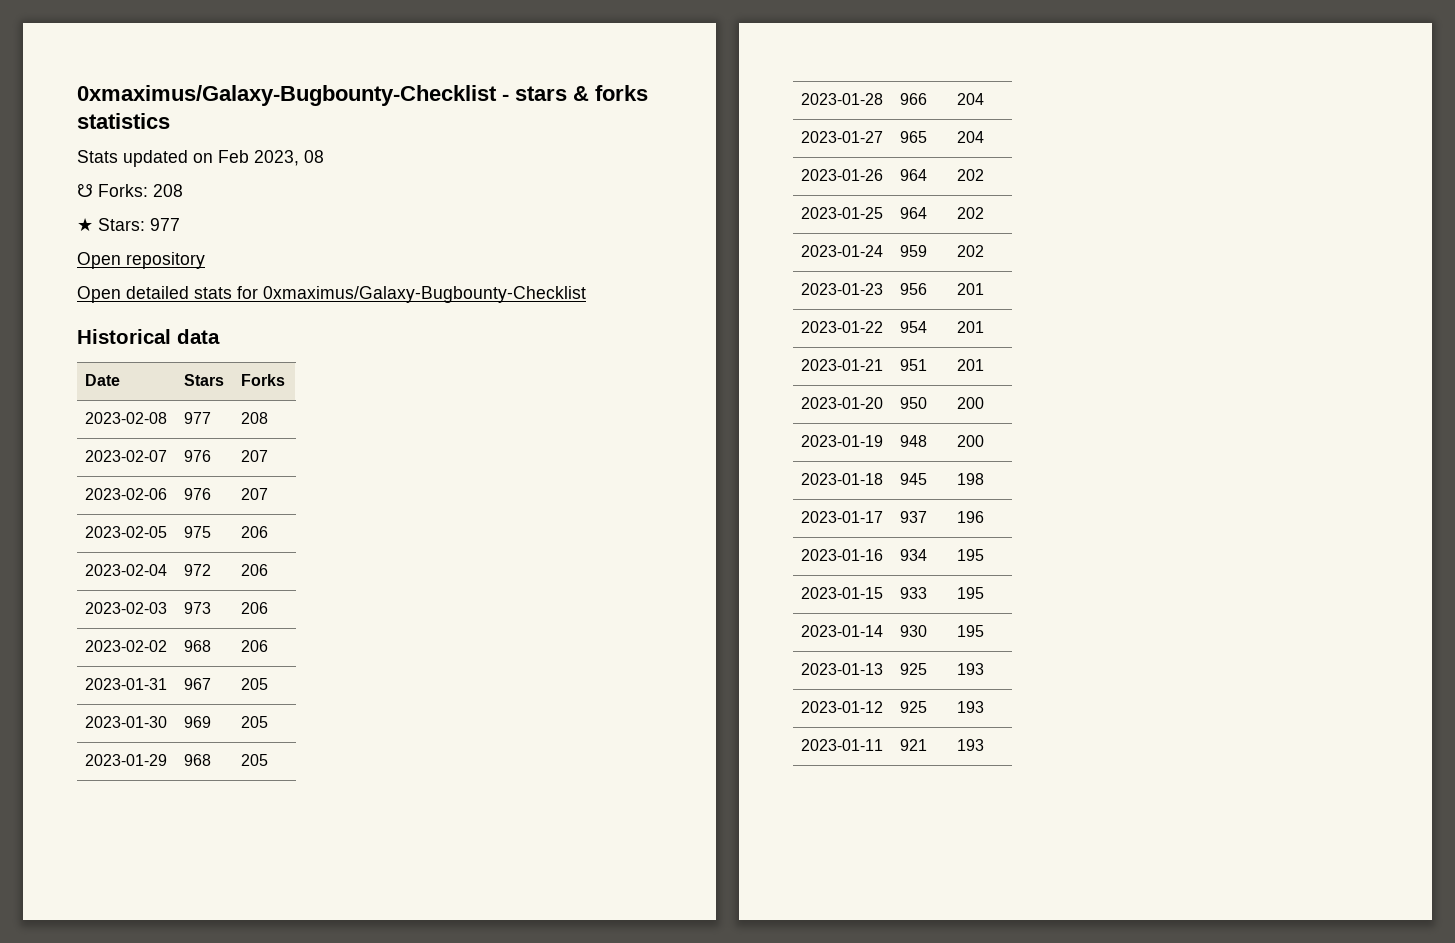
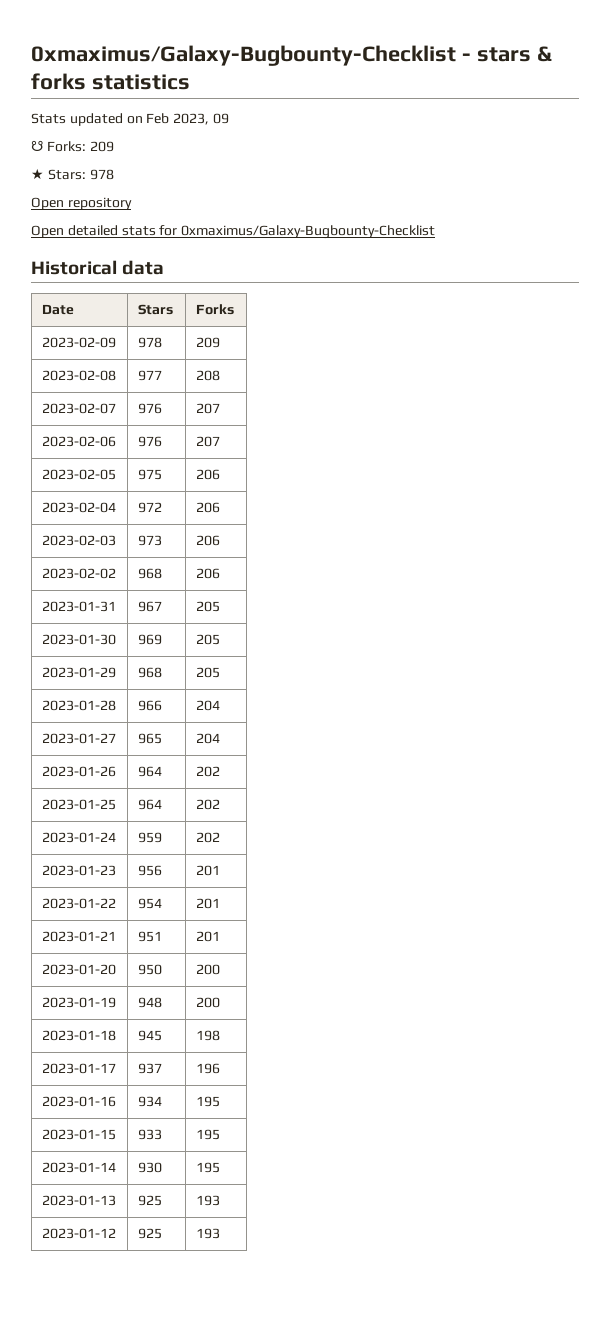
- Stats updated on Feb 2023, 08
+ Stats updated on Feb 2023, 09
- ☋ Forks: 208
+ ☋ Forks: 209
- ★ Stars: 977
+ ★ Stars: 978
+ 2023-02-09 | 978 | 209
- 2023-01-11 | 921 | 193

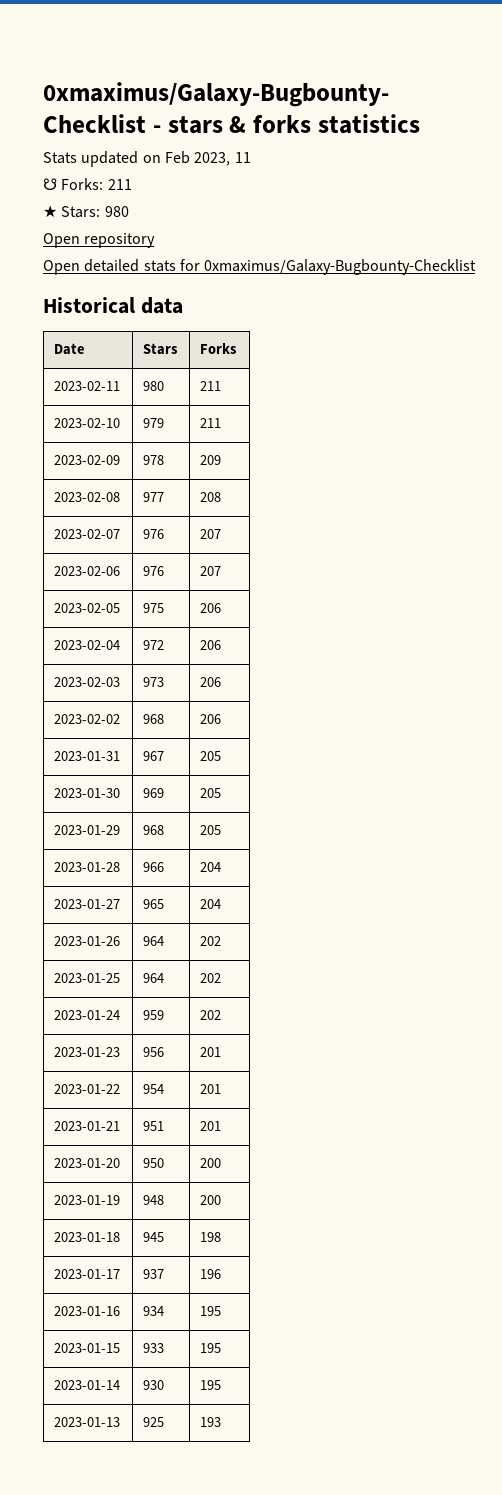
- Stats updated on Feb 2023, 09
+ Stats updated on Feb 2023, 11
- ☋ Forks: 209
+ ☋ Forks: 211
- ★ Stars: 978
+ ★ Stars: 980
+ 2023-02-11 | 980 | 211
+ 2023-02-10 | 979 | 211
- 2023-01-12 | 925 | 193

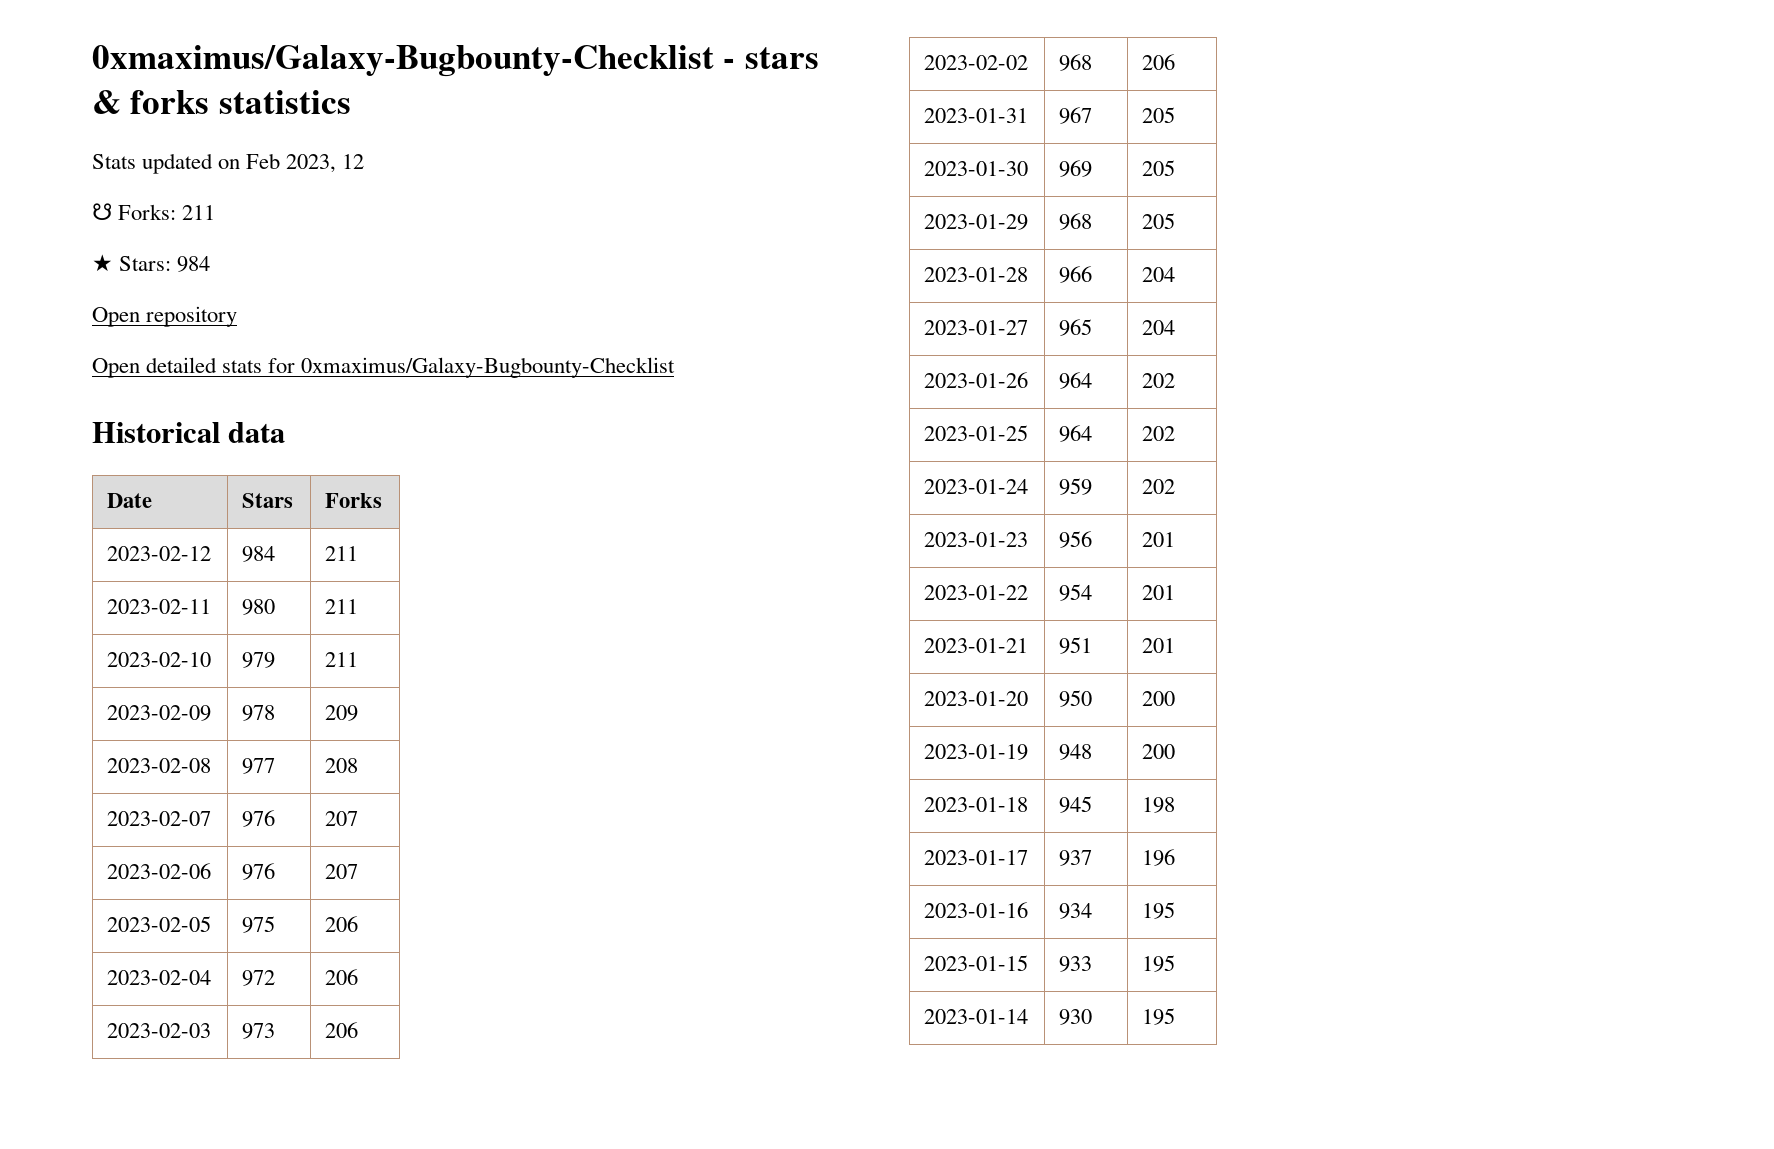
- Stats updated on Feb 2023, 11
+ Stats updated on Feb 2023, 12
- ★ Stars: 980
+ ★ Stars: 984
+ 2023-02-12 | 984 | 211
- 2023-01-13 | 925 | 193

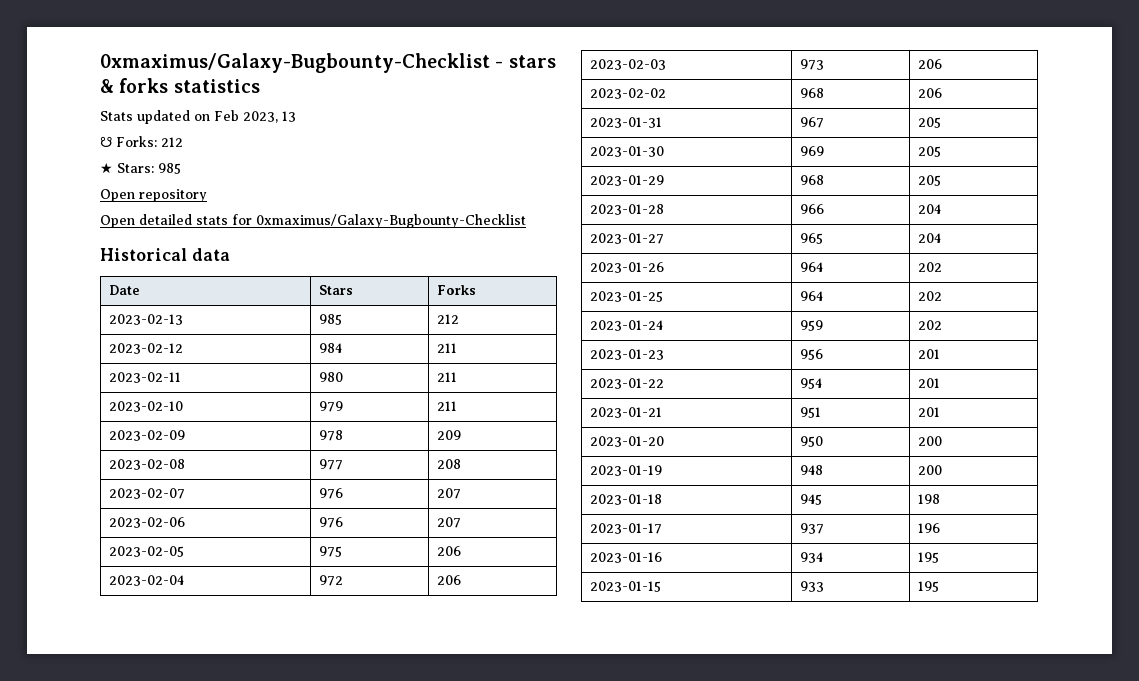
- Stats updated on Feb 2023, 12
+ Stats updated on Feb 2023, 13
- ☋ Forks: 211
+ ☋ Forks: 212
- ★ Stars: 984
+ ★ Stars: 985
+ 2023-02-13 | 985 | 212
- 2023-01-14 | 930 | 195

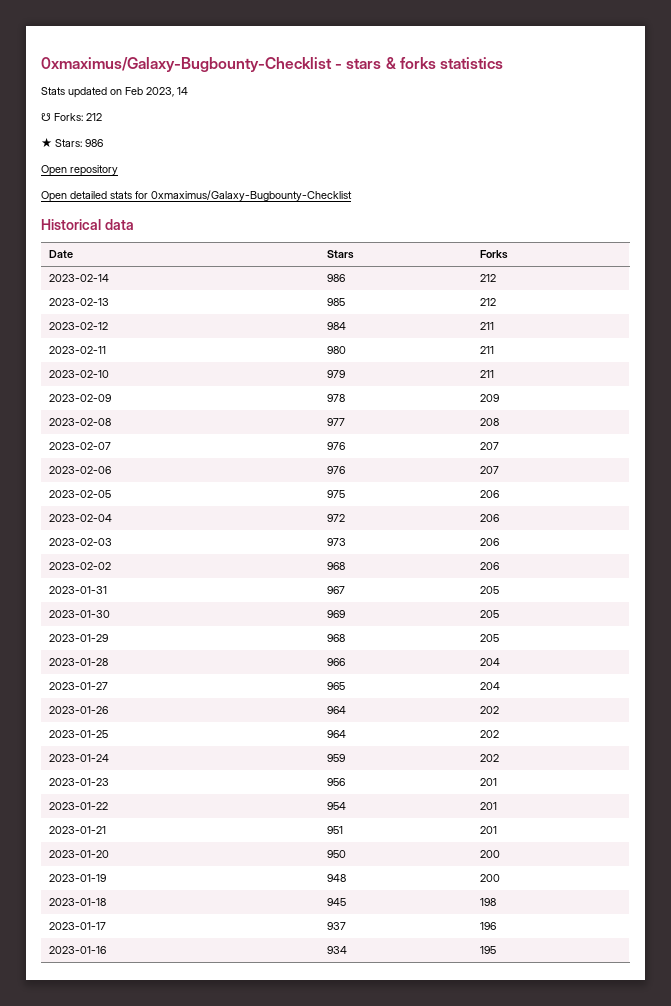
- Stats updated on Feb 2023, 13
+ Stats updated on Feb 2023, 14
- ★ Stars: 985
+ ★ Stars: 986
+ 2023-02-14 | 986 | 212
- 2023-01-15 | 933 | 195

